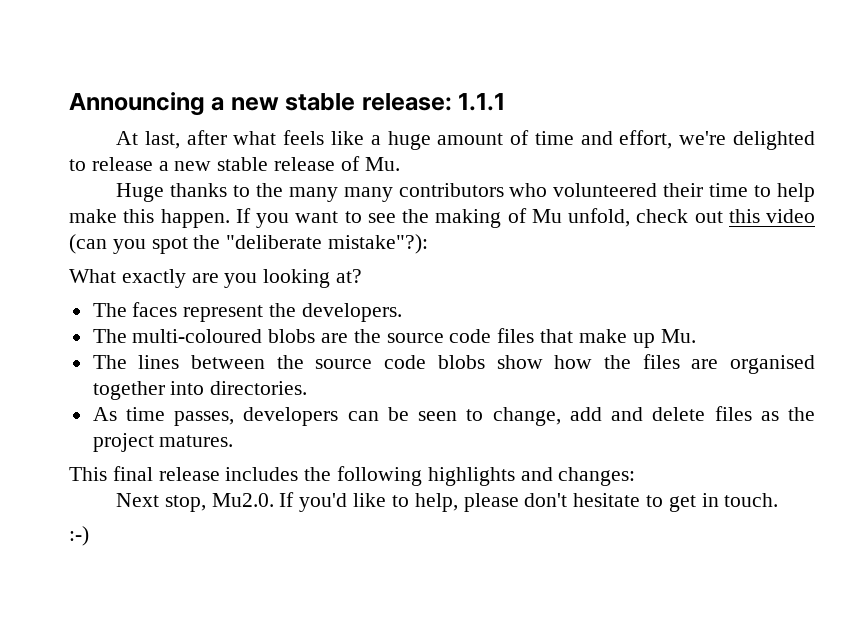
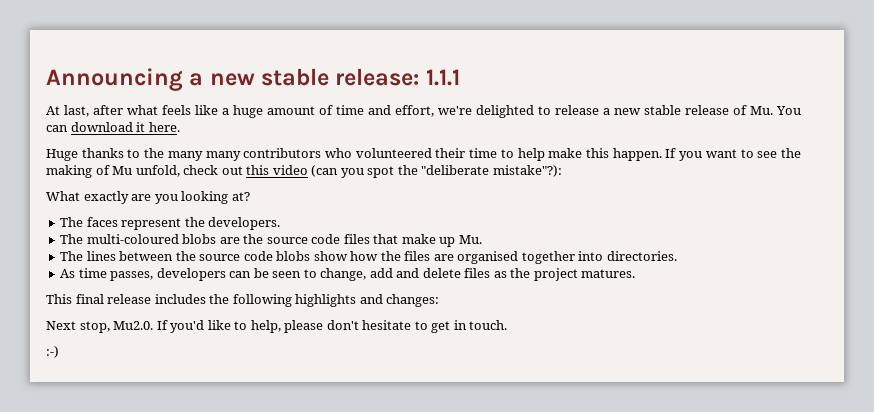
- At last, after what feels like a huge amount of time and effort, we're delighted to release a new stable release of Mu.
+ At last, after what feels like a huge amount of time and effort, we're delighted to release a new stable release of Mu. You can download it here.

